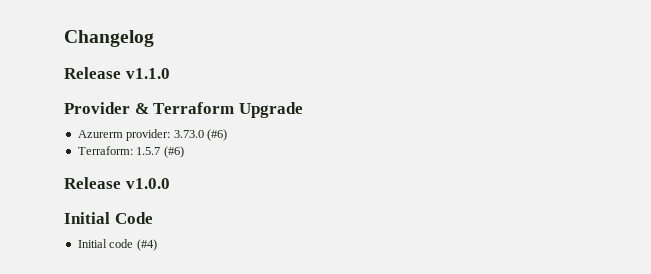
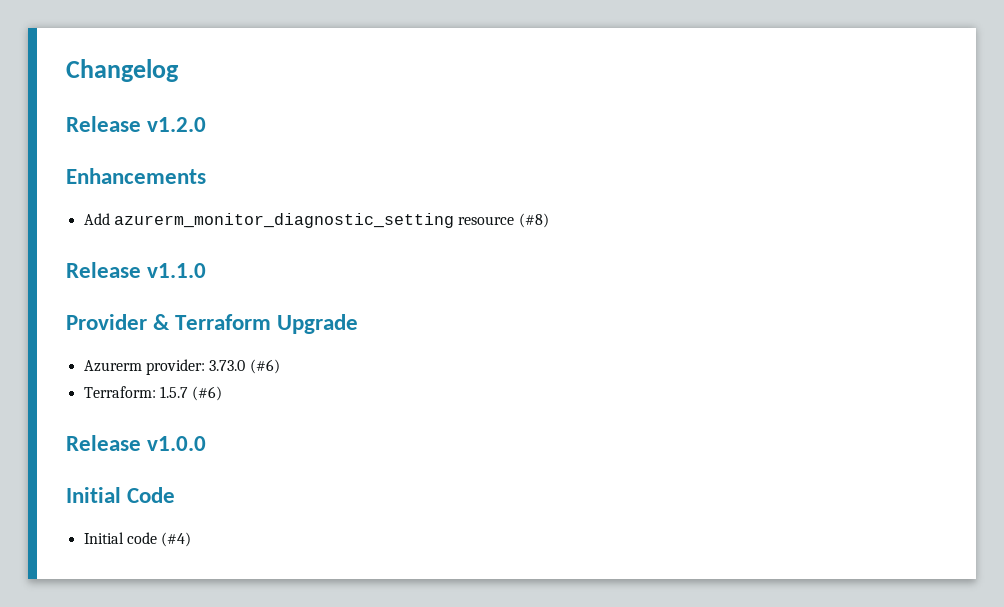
+ Release v1.2.0
+ Enhancements
+ Add azurerm_monitor_diagnostic_setting resource (#8)

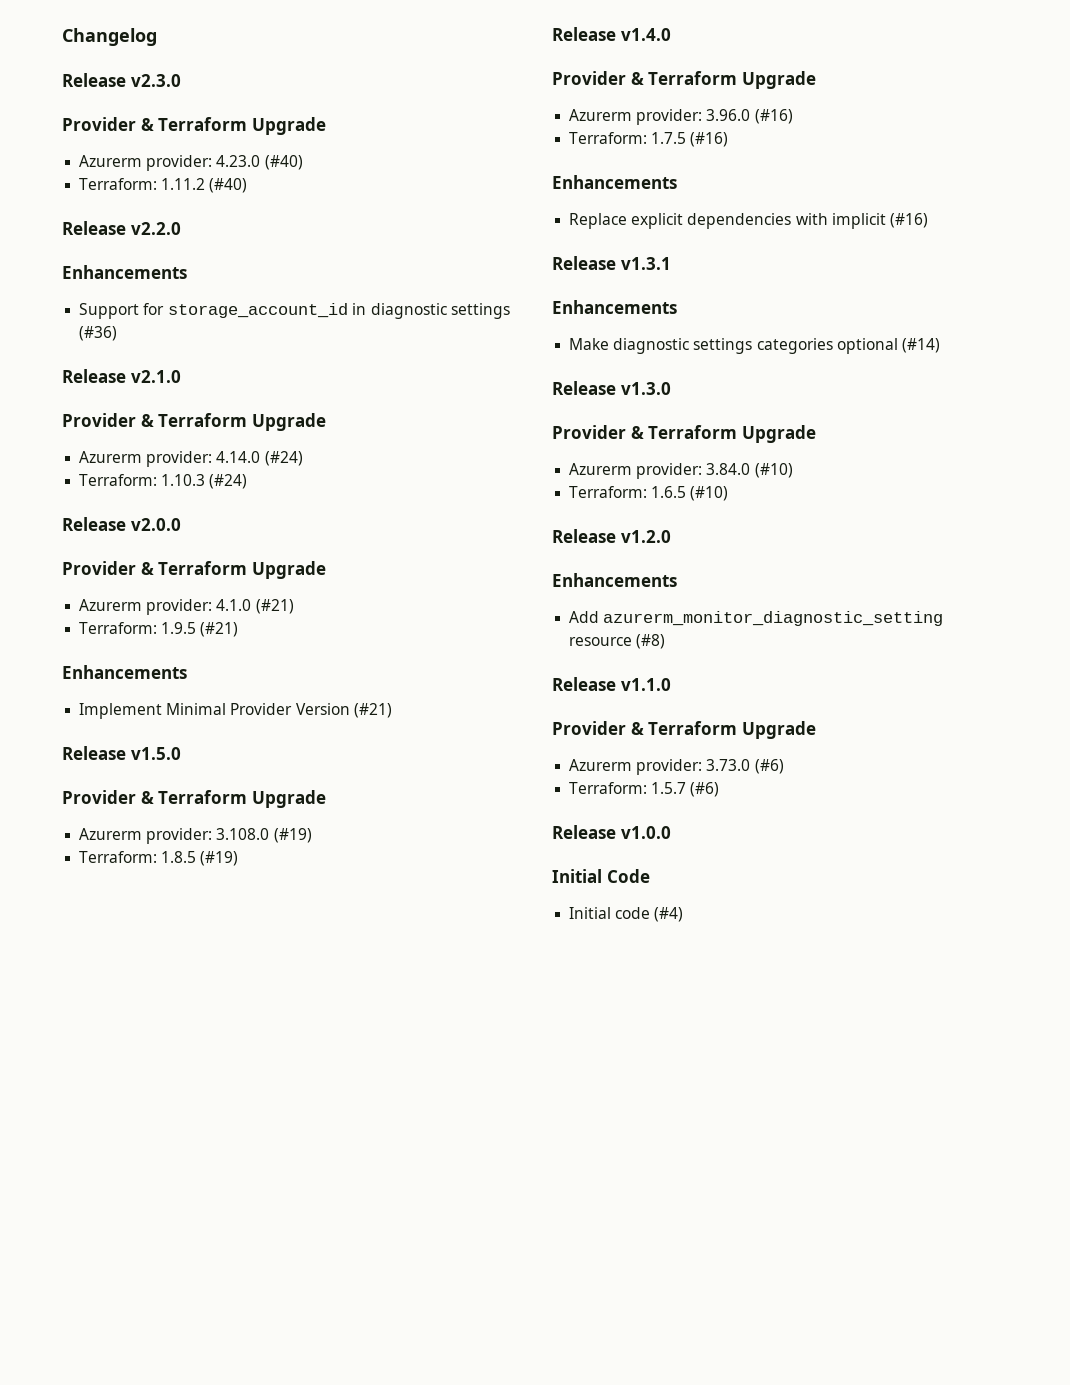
+ Release v2.3.0
+ Provider & Terraform Upgrade
+ Azurerm provider: 4.23.0 (#40)
+ Terraform: 1.11.2 (#40)
+ Release v2.2.0
+ Enhancements
+ Support for storage_account_id in diagnostic settings (#36)
+ Release v2.1.0
+ Provider & Terraform Upgrade
+ Azurerm provider: 4.14.0 (#24)
+ Terraform: 1.10.3 (#24)
+ Release v2.0.0
+ Provider & Terraform Upgrade
+ Azurerm provider: 4.1.0 (#21)
+ Terraform: 1.9.5 (#21)
+ Enhancements
+ Implement Minimal Provider Version (#21)
+ Release v1.5.0
+ Provider & Terraform Upgrade
+ Azurerm provider: 3.108.0 (#19)
+ Terraform: 1.8.5 (#19)
+ Release v1.4.0
+ Provider & Terraform Upgrade
+ Azurerm provider: 3.96.0 (#16)
+ Terraform: 1.7.5 (#16)
+ Enhancements
+ Replace explicit dependencies with implicit (#16)
+ Release v1.3.1
+ Enhancements
+ Make diagnostic settings categories optional (#14)
+ Release v1.3.0
+ Provider & Terraform Upgrade
+ Azurerm provider: 3.84.0 (#10)
+ Terraform: 1.6.5 (#10)

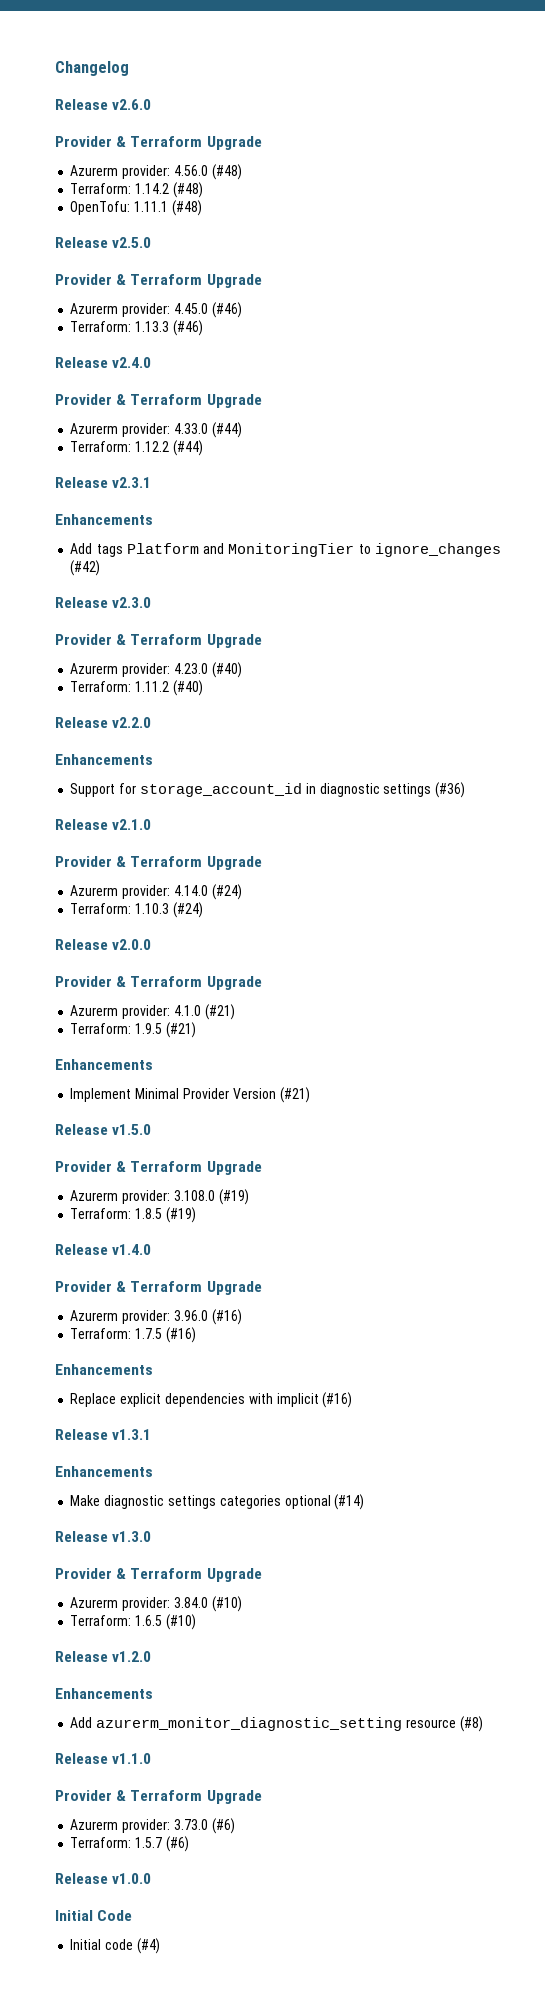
+ Release v2.6.0
+ Provider & Terraform Upgrade
+ Azurerm provider: 4.56.0 (#48)
+ Terraform: 1.14.2 (#48)
+ OpenTofu: 1.11.1 (#48)
+ Release v2.5.0
+ Provider & Terraform Upgrade
+ Azurerm provider: 4.45.0 (#46)
+ Terraform: 1.13.3 (#46)
+ Release v2.4.0
+ Provider & Terraform Upgrade
+ Azurerm provider: 4.33.0 (#44)
+ Terraform: 1.12.2 (#44)
+ Release v2.3.1
+ Enhancements
+ Add tags Platform and MonitoringTier to ignore_changes (#42)

